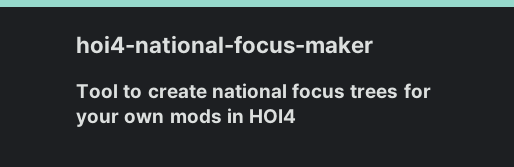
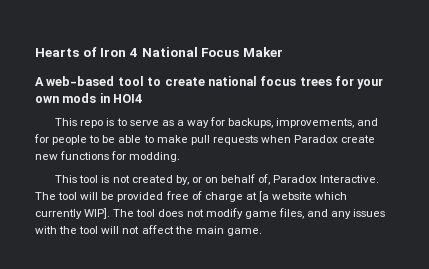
- hoi4-national-focus-maker
- Tool to create national focus trees for your own mods in HOI4
+ Hearts of Iron 4 National Focus Maker
+ A web-based tool to create national focus trees for your own mods in HOI4
+ This repo is to serve as a way for backups, improvements, and for people to be able to make pull requests when Paradox create new functions for modding.
+ This tool is not created by, or on behalf of, Paradox Interactive. The tool will be provided free of charge at [a website which currently WIP]. The tool does not modify game files, and any issues with the tool will not affect the main game.

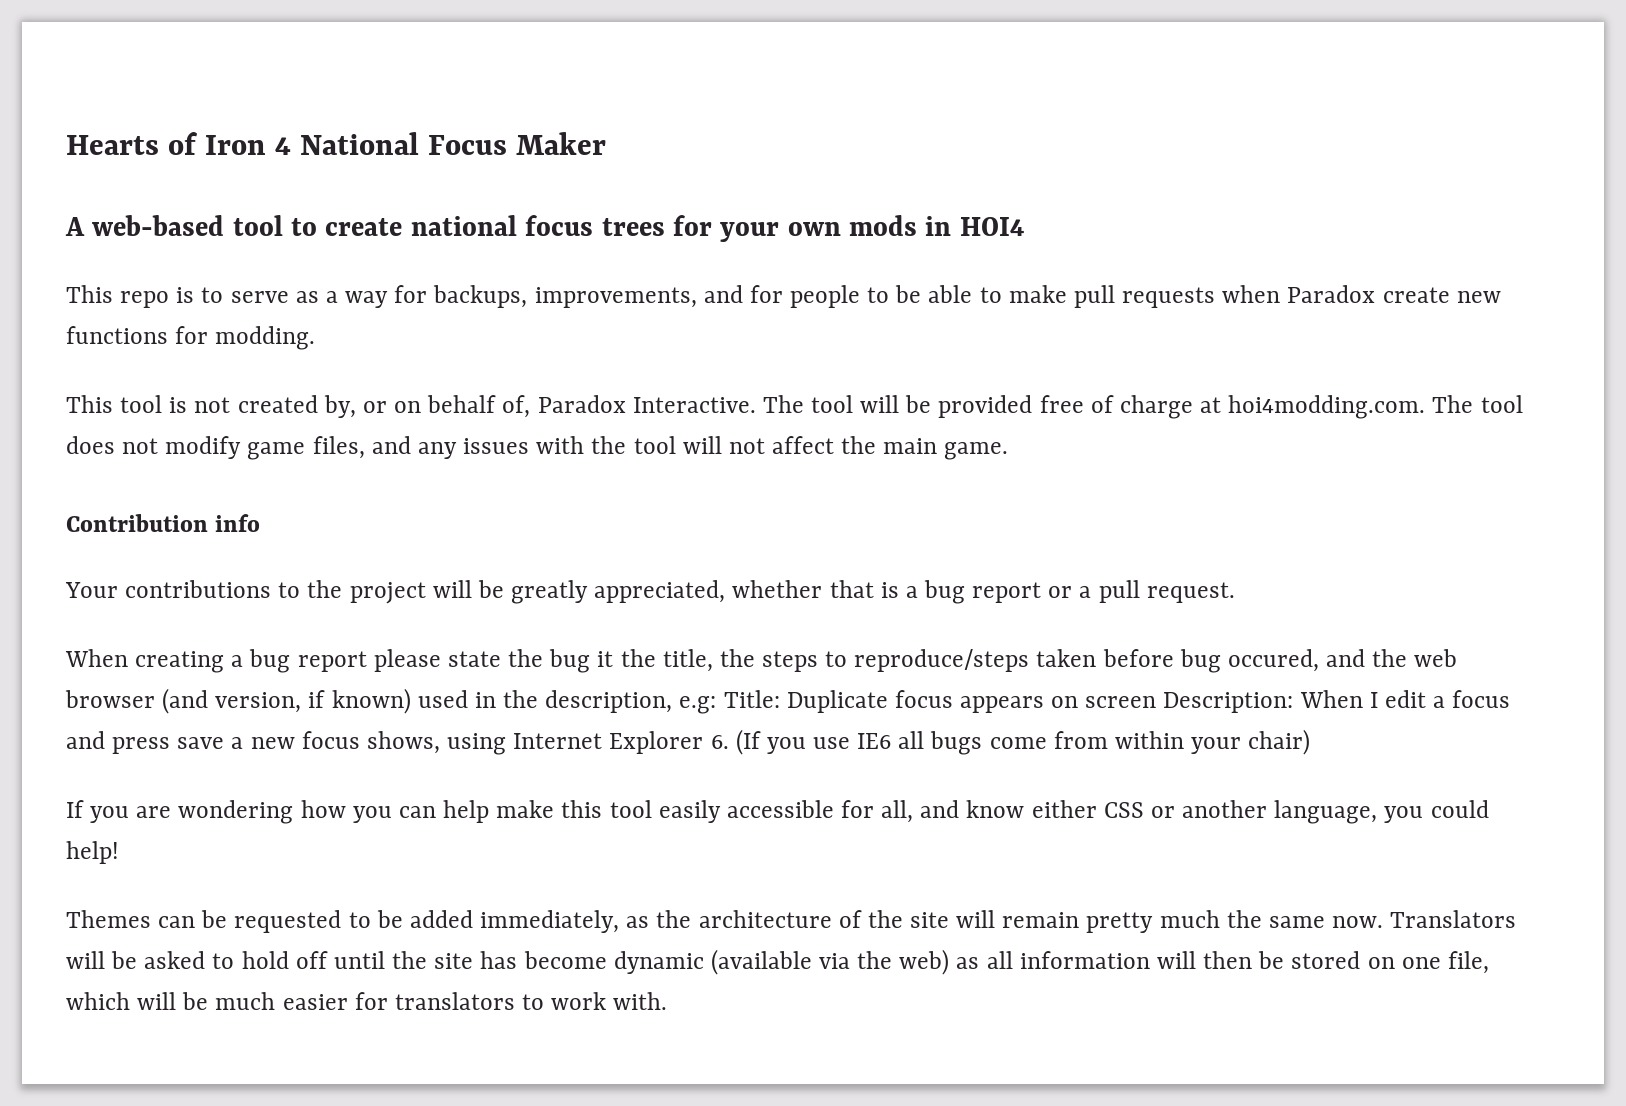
- The tool will be provided free of charge at [a website which currently WIP]. The tool does not modify game files, and any issues with the tool will not affect the main game.
+ The tool will be provided free of charge at hoi4modding.com. The tool does not modify game files, and any issues with the tool will not affect the main game.
+ Contribution info
+ Your contributions to the project will be greatly appreciated, whether that is a bug report or a pull request.
+ When creating a bug report please state the bug it the title, the steps to reproduce/steps taken before bug occured, and the web browser (and version, if known) used in the description, e.g: Title: Duplicate focus appears on screen Description: When I edit a focus and press save a new focus shows, using Internet Explorer 6. (If you use IE6 all bugs come from within your chair)
+ If you are wondering how you can help make this tool easily accessible for all, and know either CSS or another language, you could help!
+ Themes can be requested to be added immediately, as the architecture of the site will remain pretty much the same now. Translators will be asked to hold off until the site has become dynamic (available via the web) as all information will then be stored on one file, which will be much easier for translators to work with.

